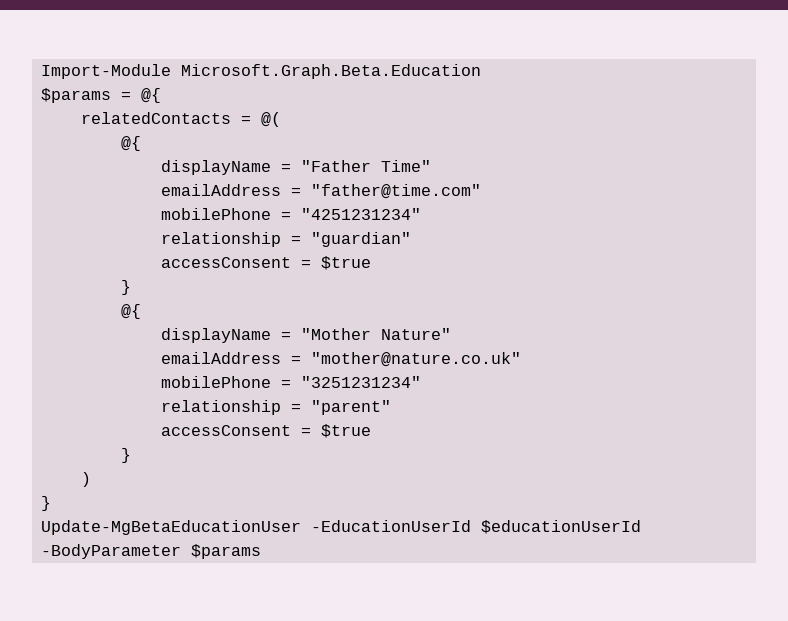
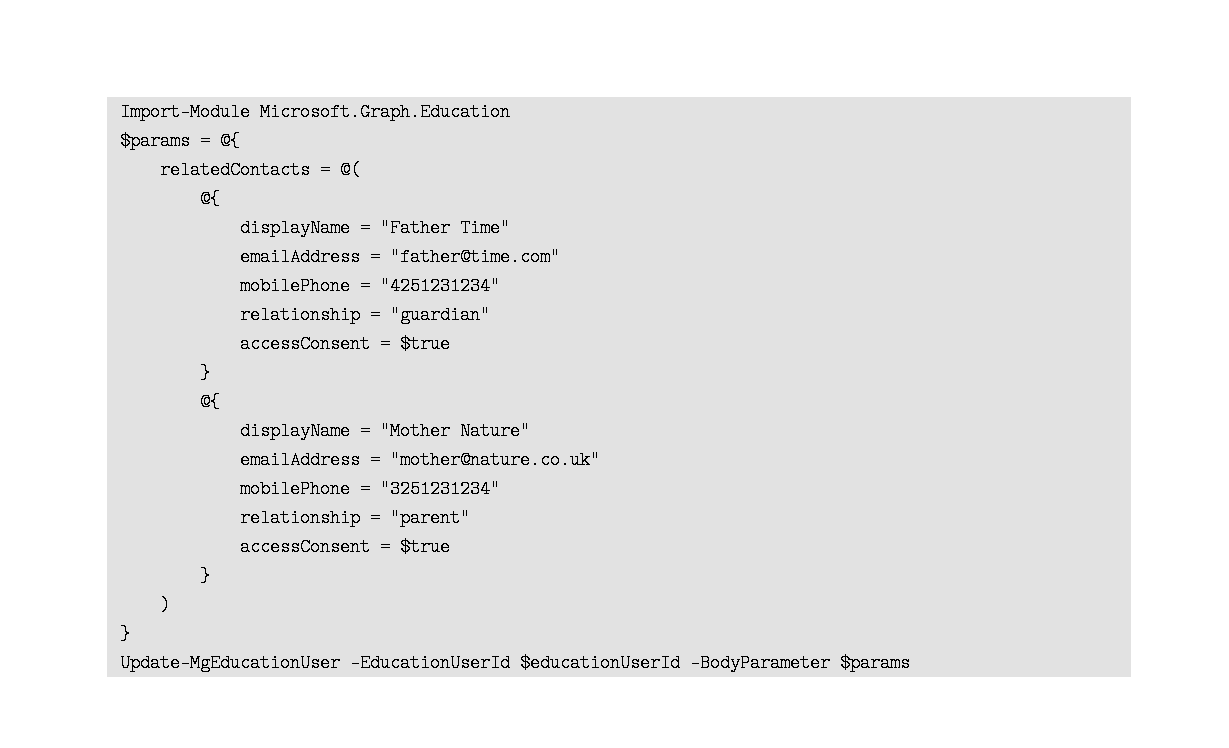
- Import-Module Microsoft.Graph.Beta.Education
+ Import-Module Microsoft.Graph.Education
- Update-MgBetaEducationUser -EducationUserId $educationUserId -BodyParameter $params
+ Update-MgEducationUser -EducationUserId $educationUserId -BodyParameter $params

